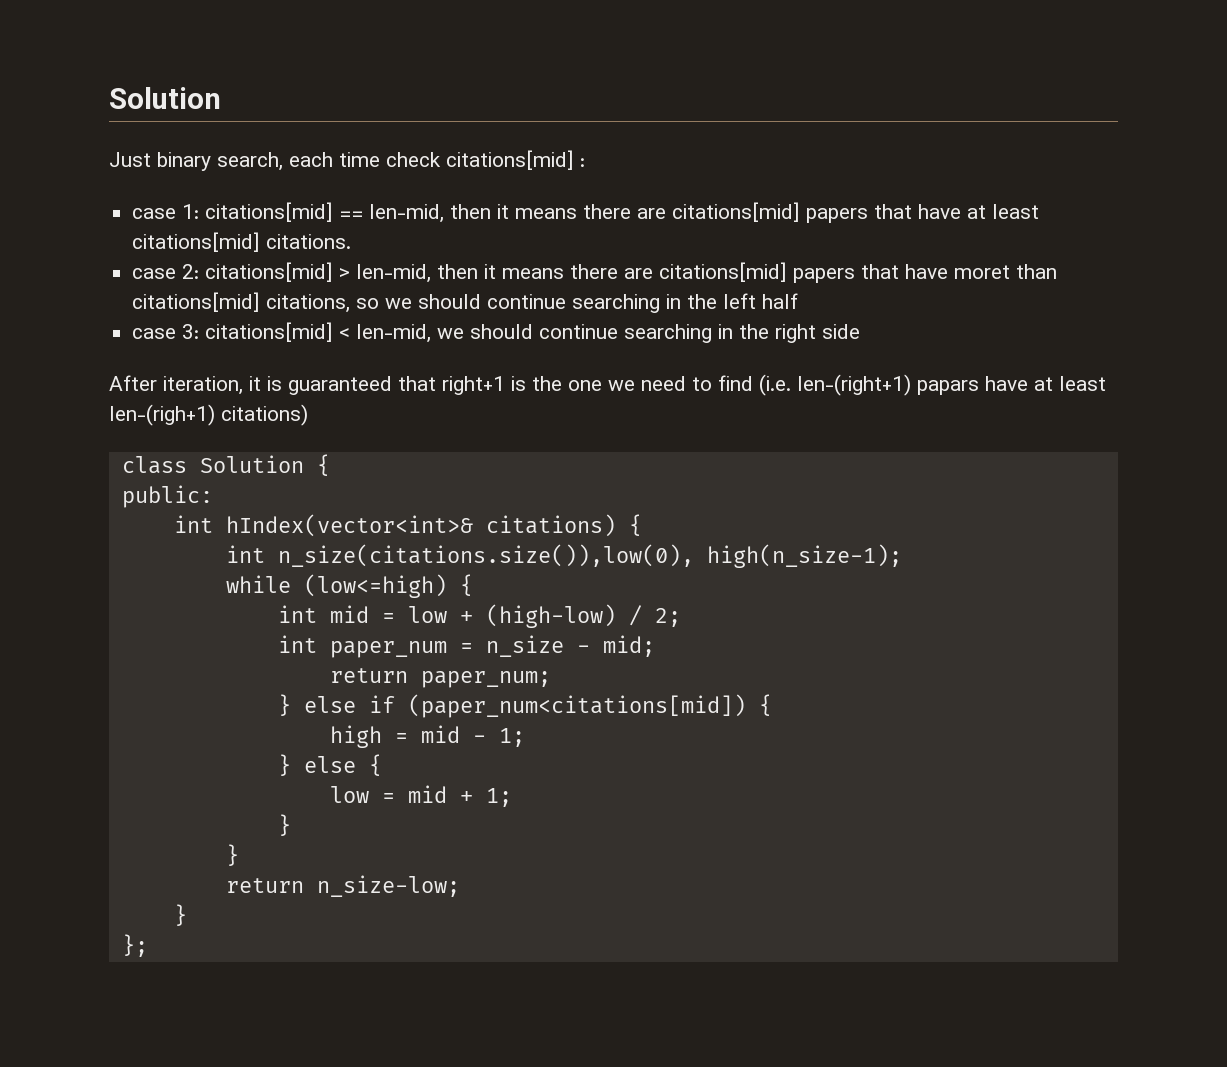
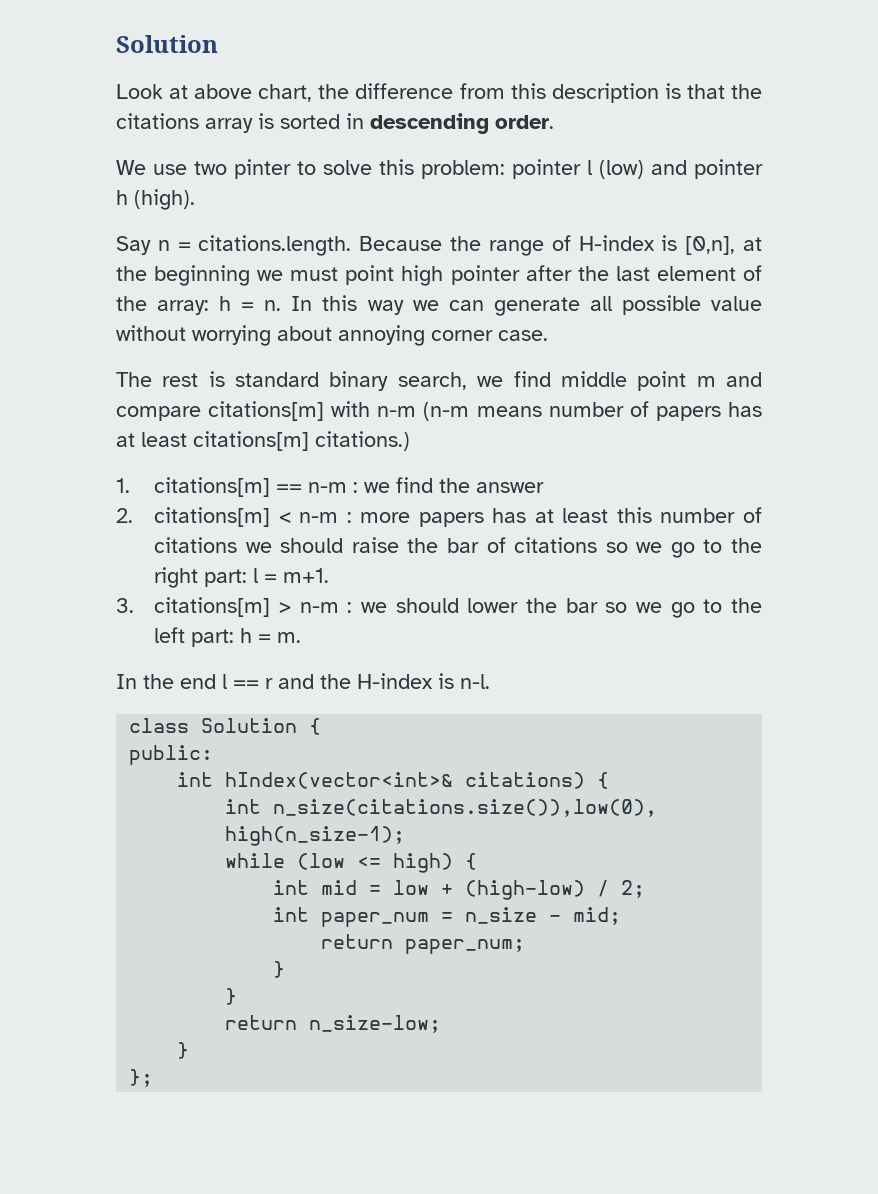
- Just binary search, each time check citations[mid] :
- case 1: citations[mid] == len-mid, then it means there are citations[mid] papers that have at least citations[mid] citations.
- case 2: citations[mid] > len-mid, then it means there are citations[mid] papers that have moret than citations[mid] citations, so we should continue searching in the left half
- case 3: citations[mid] < len-mid, we should continue searching in the right side
- After iteration, it is guaranteed that right+1 is the one we need to find (i.e. len-(right+1) papars have at least len-(righ+1) citations)
+ Look at above chart, the difference from this description is that the citations array is sorted in descending order.
+ We use two pinter to solve this problem: pointer l (low) and pointer h (high).
+ Say n = citations.length. Because the range of H-index is [0,n], at the beginning we must point high pointer after the last element of the array: h = n. In this way we can generate all possible value without worrying about annoying corner case.
+ The rest is standard binary search, we find middle point m and compare citations[m] with n-m (n-m means number of papers has at least citations[m] citations.)
+ 1. citations[m] == n-m : we find the answer
+ 2. citations[m] < n-m : more papers has at least this number of citations we should raise the bar of citations so we go to the right part: l = m+1.
+ 3. citations[m] > n-m : we should lower the bar so we go to the left part: h = m.
+ In the end l == r and the H-index is n-l.
- while (low<=high) {
+ while (low <= high) {
- } else if (paper_num<citations[mid]) {
- high = mid - 1;
- } else {
- low = mid + 1;

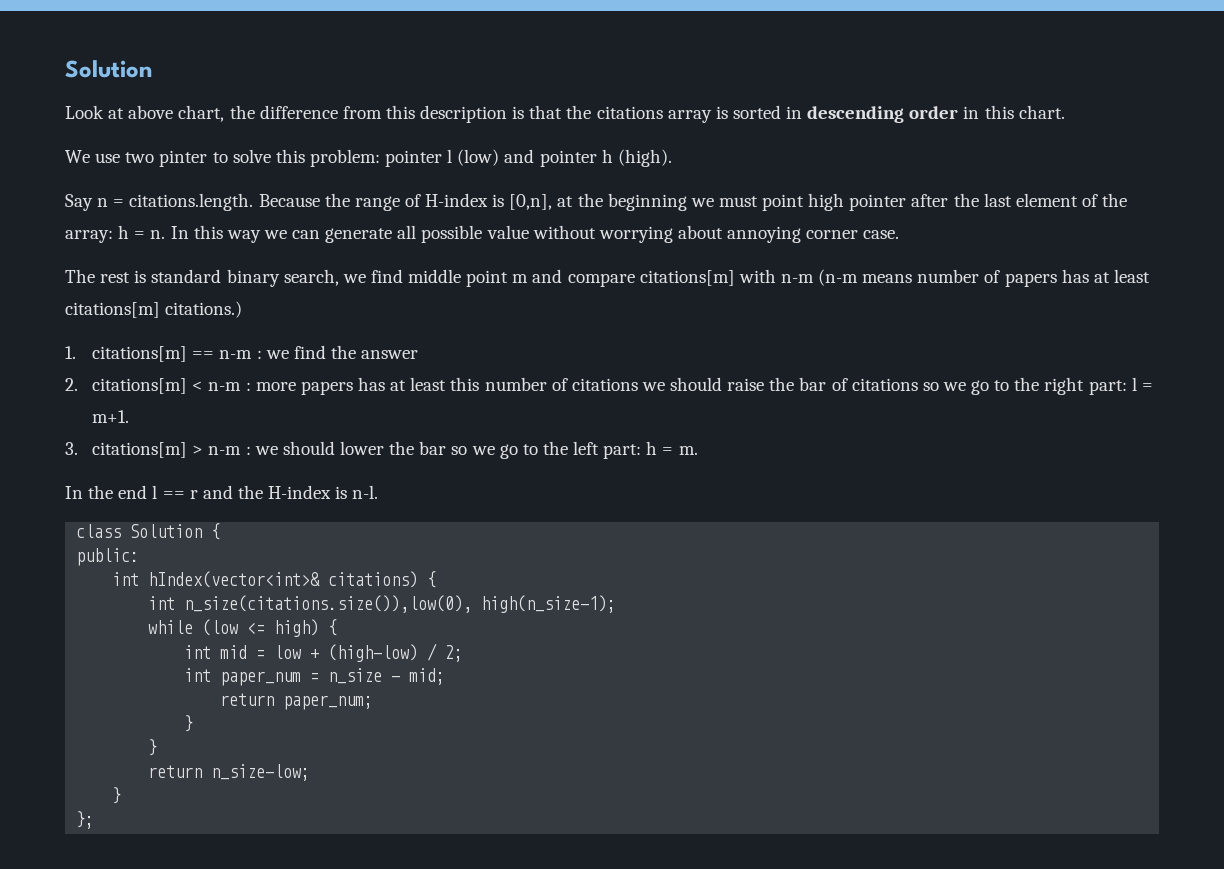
- Look at above chart, the difference from this description is that the citations array is sorted in descending order.
+ Look at above chart, the difference from this description is that the citations array is sorted in descending order in this chart.

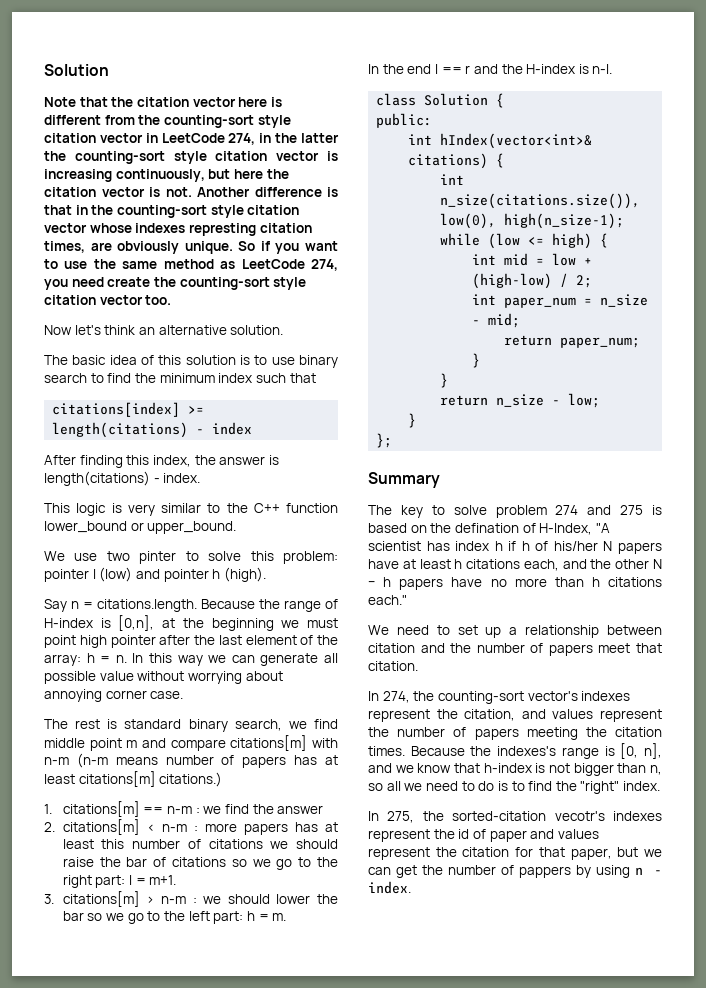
- Look at above chart, the difference from this description is that the citations array is sorted in descending order in this chart.
+ Note that the citation vector here is different from the counting-sort style citation vector in LeetCode 274, in the latter the counting-sort style citation vector is increasing continuously, but here the citation vector is not. Another difference is that in the counting-sort style citation vector whose indexes represting citation times, are obviously unique. So if you want to use the same method as LeetCode 274, you need create the counting-sort style citation vector too.
+ Now let's think an alternative solution.
+ The basic idea of this solution is to use binary search to find the minimum index such that
+ citations[index] >= length(citations) - index
+ After finding this index, the answer is length(citations) - index.
+ This logic is very similar to the C++ function lower_bound or upper_bound.
- return n_size-low;
+ return n_size - low;
+ Summary
+ The key to solve problem 274 and 275 is based on the defination of H-Index, "A scientist has index h if h of his/her N papers have at least h citations each, and the other N − h papers have no more than h citations each."
+ We need to set up a relationship between citation and the number of papers meet that citation.
+ In 274, the counting-sort vector's indexes represent the citation, and values represent the number of papers meeting the citation times. Because the indexes's range is [0, n], and we know that h-index is not bigger than n, so all we need to do is to find the "right" index.
+ In 275, the sorted-citation vecotr's indexes represent the id of paper and values represent the citation for that paper, but we can get the number of pappers by using n - index.

